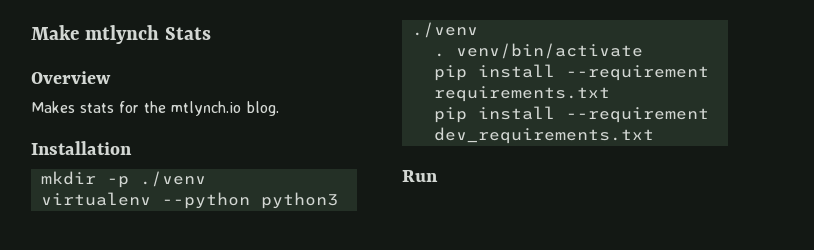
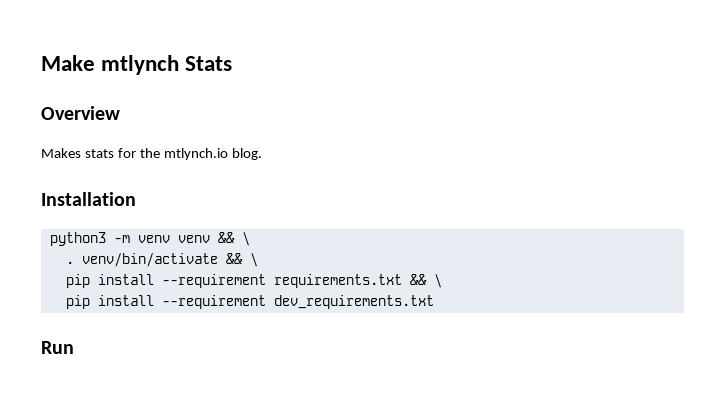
- mkdir -p ./venv
- virtualenv --python python3 ./venv
+ python3 -m venv venv && \
- . venv/bin/activate
+ . venv/bin/activate && \
- pip install --requirement requirements.txt
+ pip install --requirement requirements.txt && \

